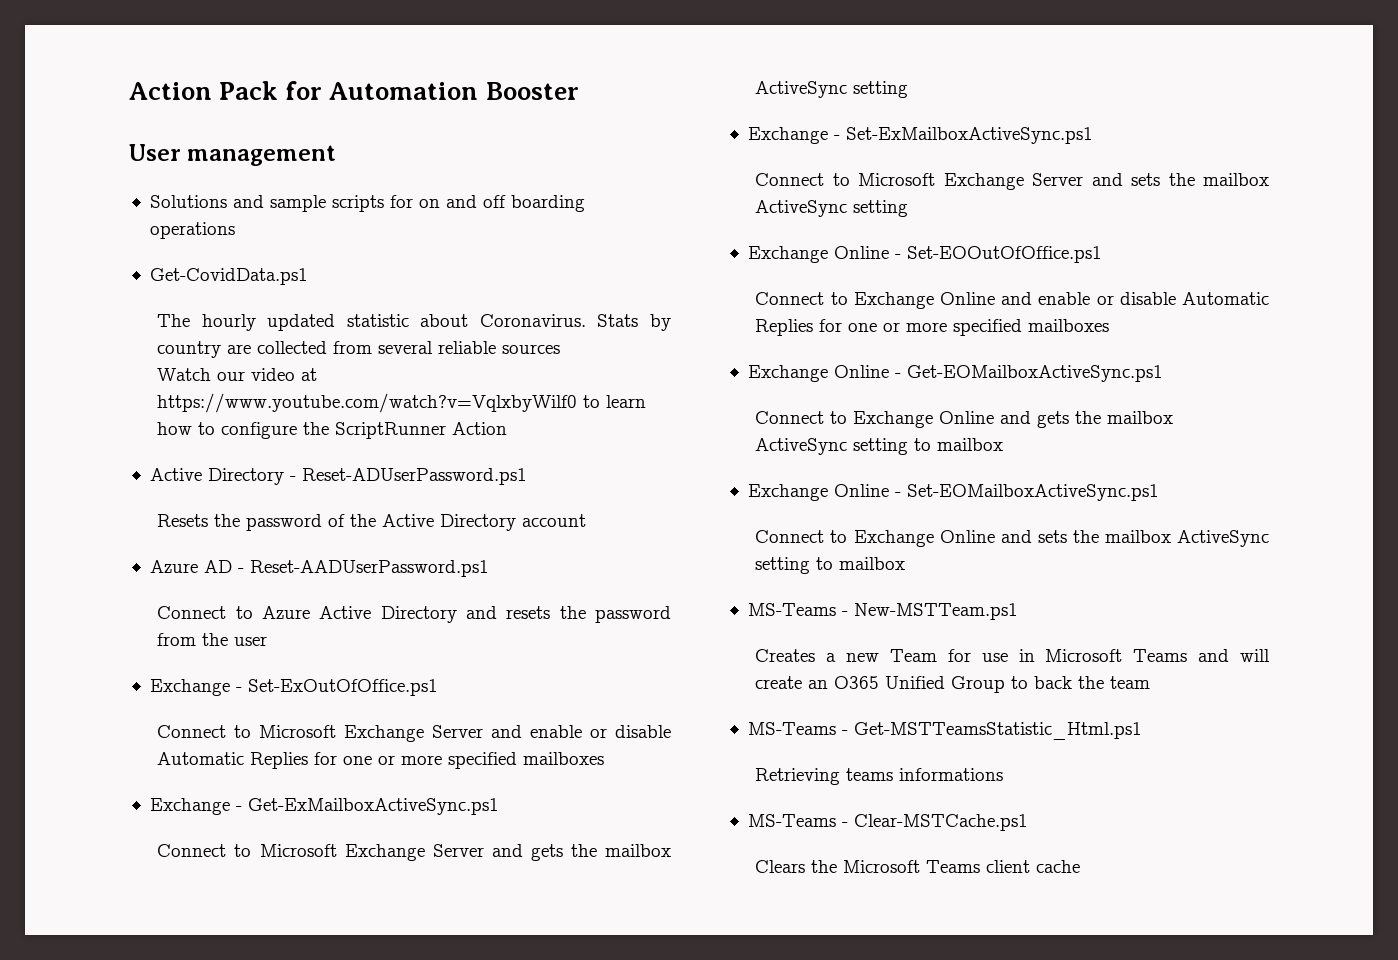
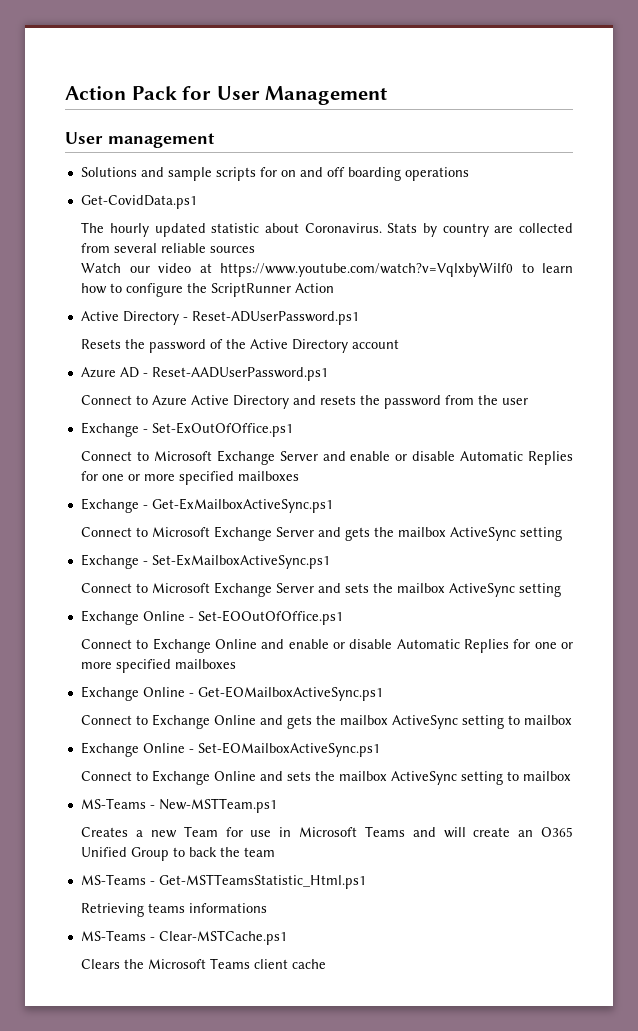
- Action Pack for Automation Booster
+ Action Pack for User Management

